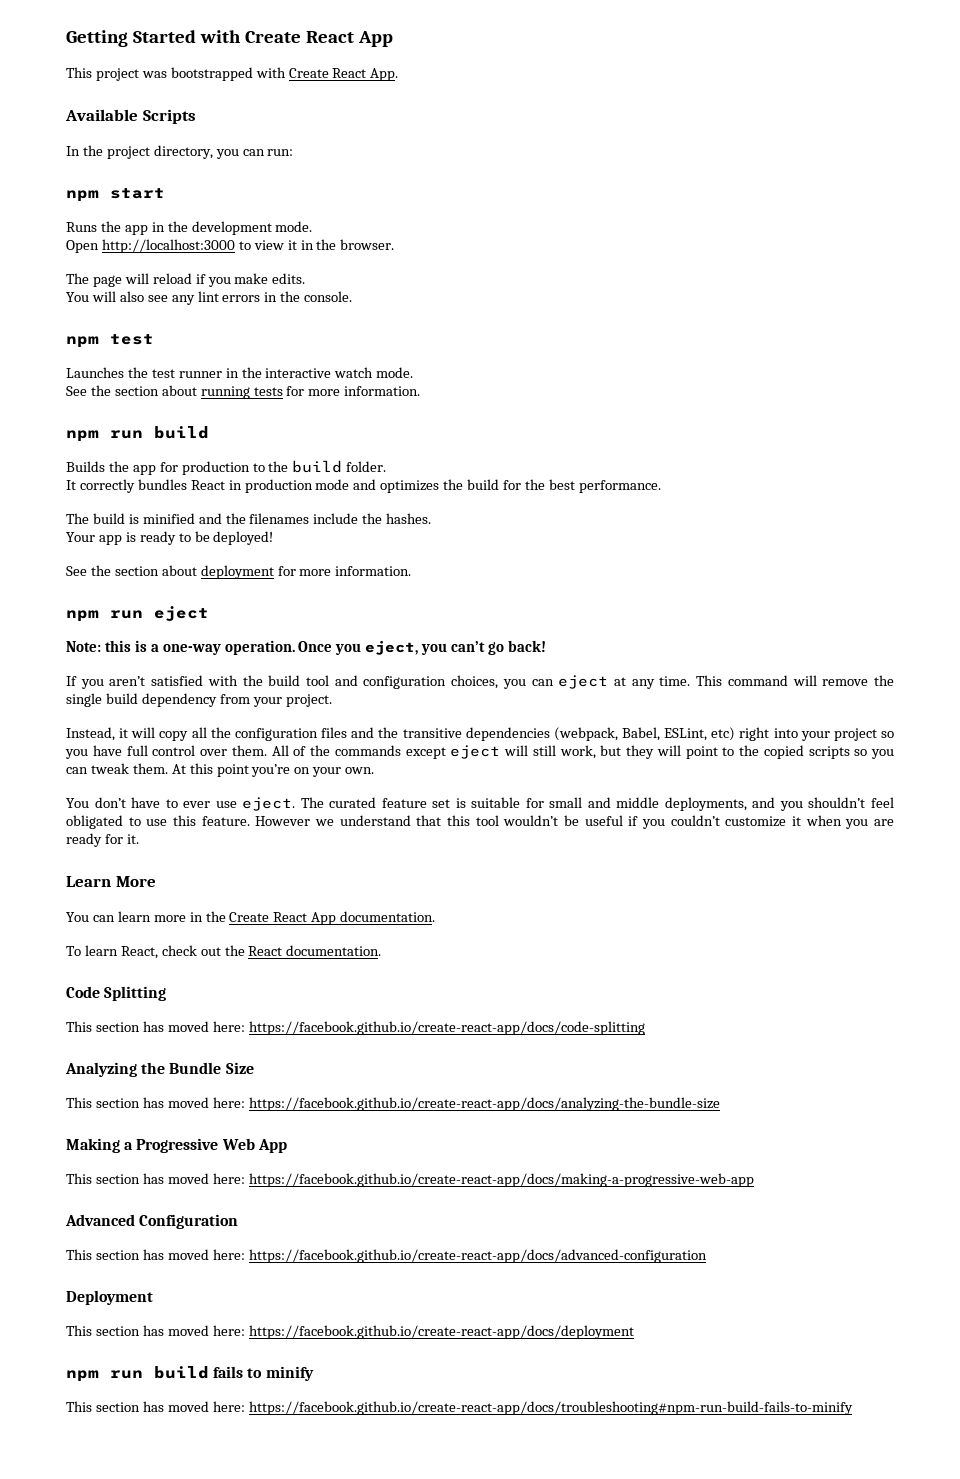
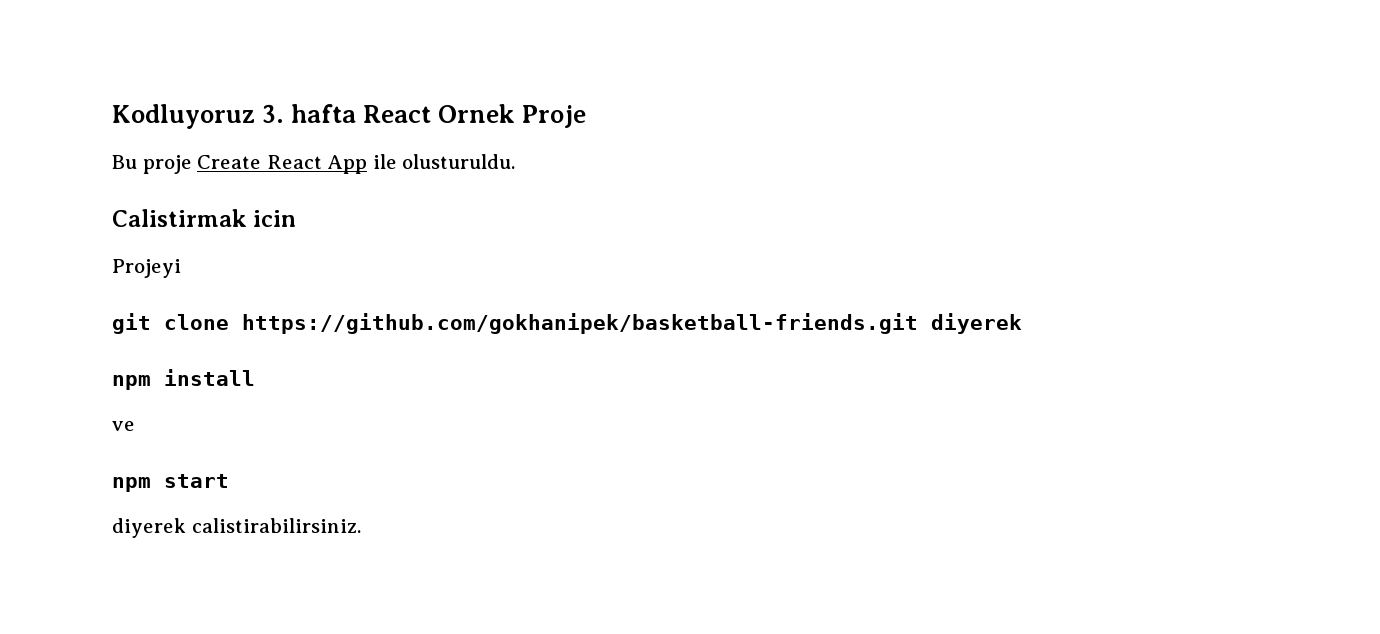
- Getting Started with Create React App
- This project was bootstrapped with Create React App.
- Available Scripts
- In the project directory, you can run:
+ Kodluyoruz 3. hafta React Ornek Proje
+ Bu proje Create React App ile olusturuldu.
+ Calistirmak icin
+ Projeyi
+ git clone https://github.com/gokhanipek/basketball-friends.git diyerek
+ npm install
+ ve
  npm start
- Runs the app in the development mode.
- Open http://localhost:3000 to view it in the browser.
- The page will reload if you make edits.
- You will also see any lint errors in the console.
- npm test
- Launches the test runner in the interactive watch mode.
- See the section about running tests for more information.
- npm run build
- Builds the app for production to the build folder.
- It correctly bundles React in production mode and optimizes the build for the best performance.
- The build is minified and the filenames include the hashes.
- Your app is ready to be deployed!
- See the section about deployment for more information.
- npm run eject
- Note: this is a one-way operation. Once you eject, you can’t go back!
- If you aren’t satisfied with the build tool and configuration choices, you can eject at any time. This command will remove the single build dependency from your project.
- Instead, it will copy all the configuration files and the transitive dependencies (webpack, Babel, ESLint, etc) right into your project so you have full control over them. All of the commands except eject will still work, but they will point to the copied scripts so you can tweak them. At this point you’re on your own.
- You don’t have to ever use eject. The curated feature set is suitable for small and middle deployments, and you shouldn’t feel obligated to use this feature. However we understand that this tool wouldn’t be useful if you couldn’t customize it when you are ready for it.
- Learn More
- You can learn more in the Create React App documentation.
- To learn React, check out the React documentation.
- Code Splitting
- This section has moved here: https://facebook.github.io/create-react-app/docs/code-splitting
- Analyzing the Bundle Size
- This section has moved here: https://facebook.github.io/create-react-app/docs/analyzing-the-bundle-size
- Making a Progressive Web App
- This section has moved here: https://facebook.github.io/create-react-app/docs/making-a-progressive-web-app
- Advanced Configuration
- This section has moved here: https://facebook.github.io/create-react-app/docs/advanced-configuration
- Deployment
- This section has moved here: https://facebook.github.io/create-react-app/docs/deployment
- npm run build fails to minify
- This section has moved here: https://facebook.github.io/create-react-app/docs/troubleshooting#npm-run-build-fails-to-minify
+ diyerek calistirabilirsiniz.

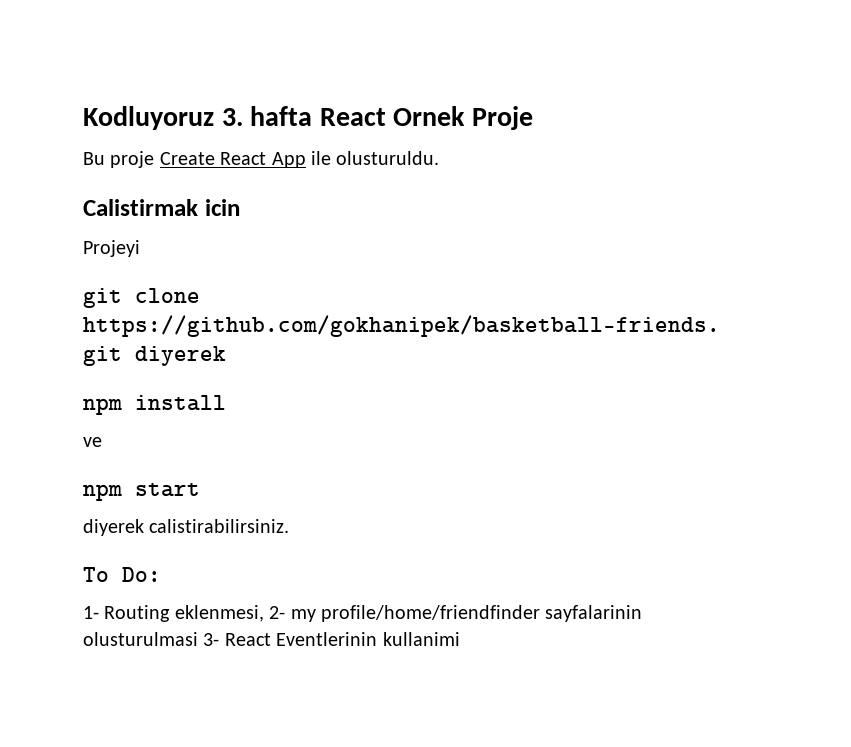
+ To Do:
+ 1- Routing eklenmesi, 2- my profile/home/friendfinder sayfalarinin olusturulmasi 3- React Eventlerinin kullanimi

